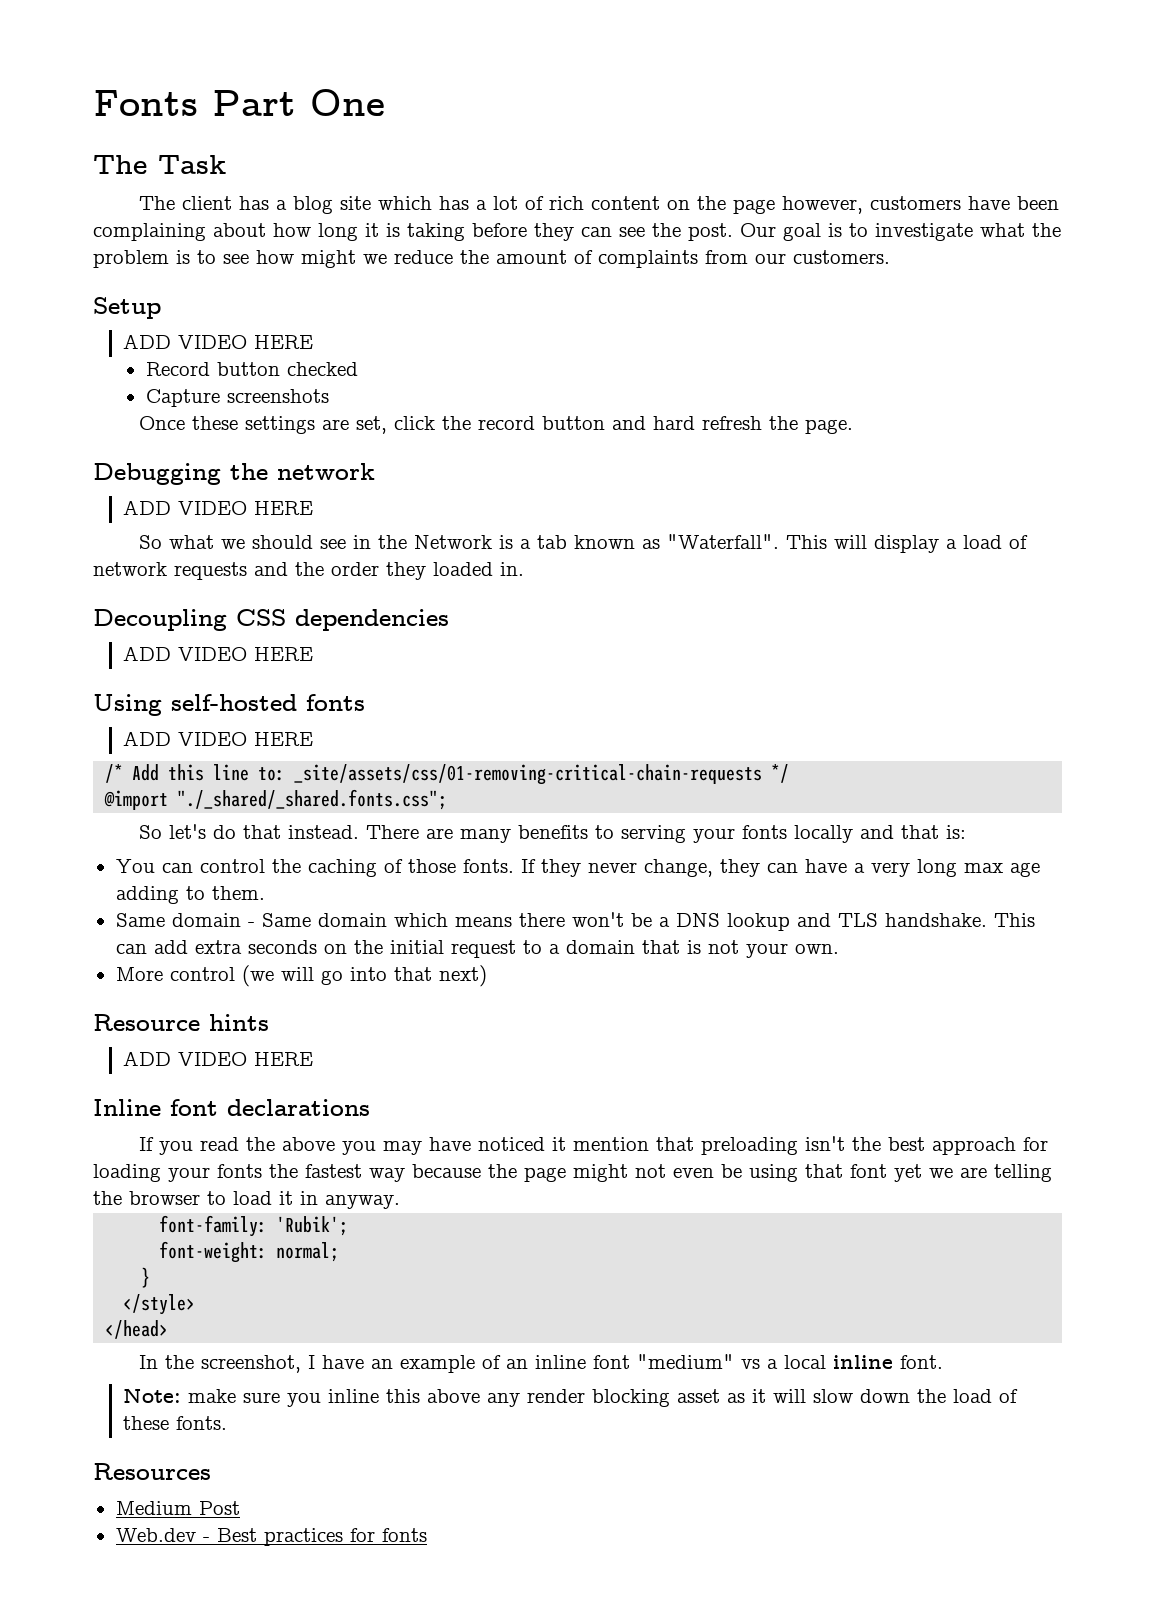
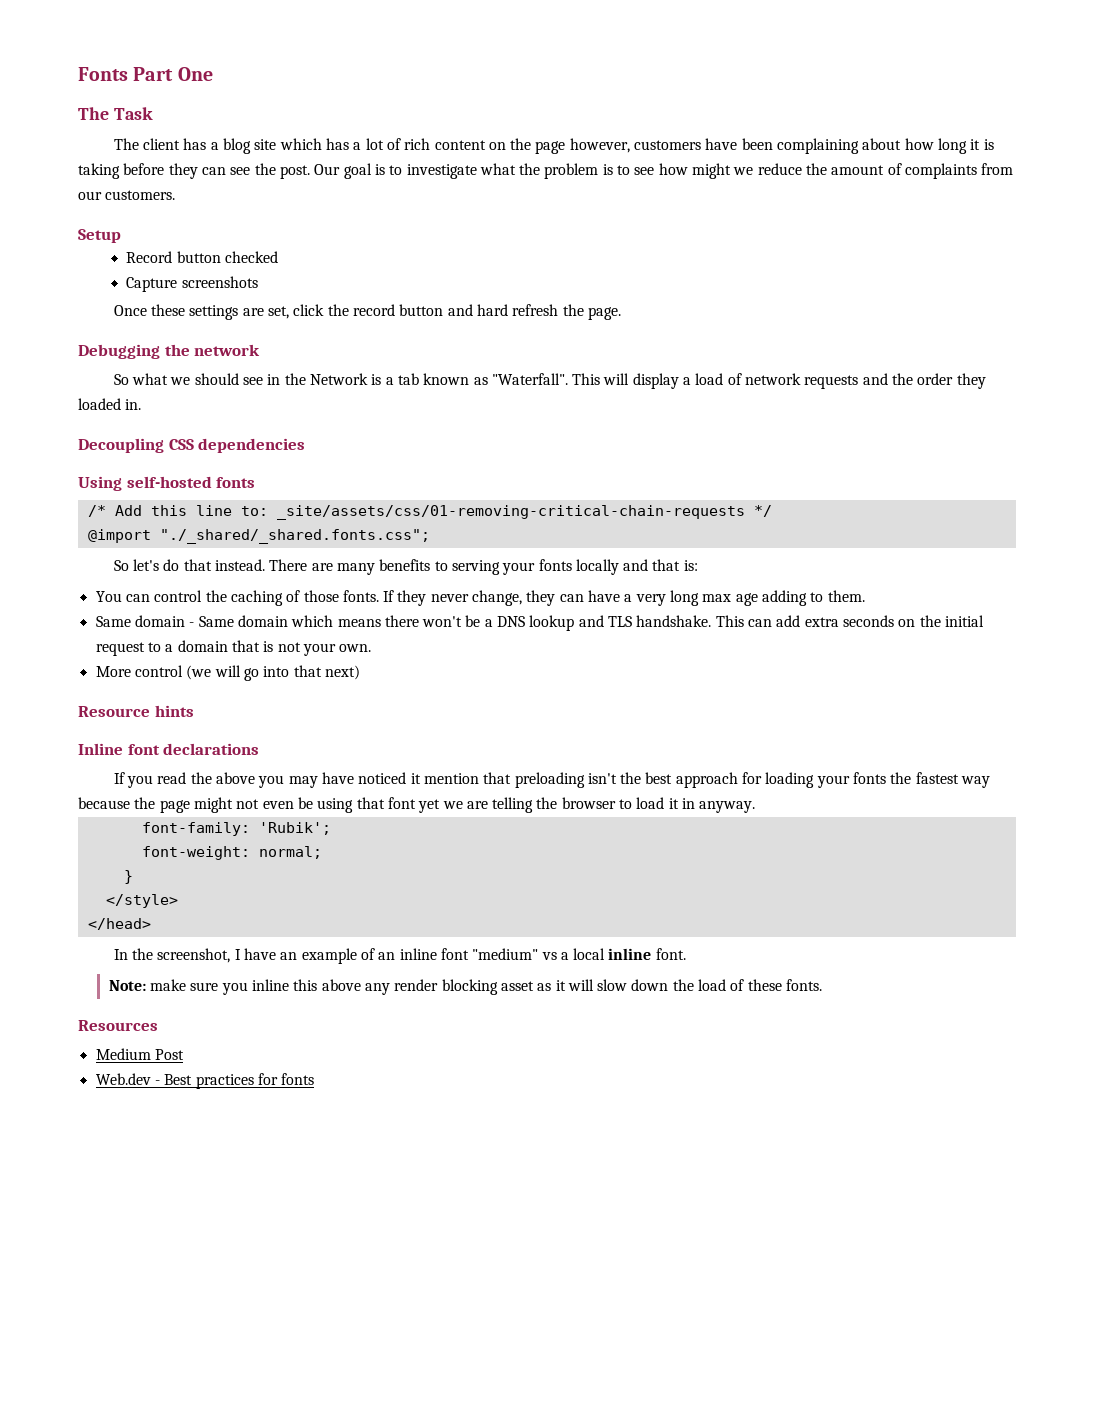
  Setup
- ADD VIDEO HERE
  Debugging the network
- ADD VIDEO HERE
  Decoupling CSS dependencies
- ADD VIDEO HERE
  Using self-hosted fonts
- ADD VIDEO HERE
  Resource hints
- ADD VIDEO HERE

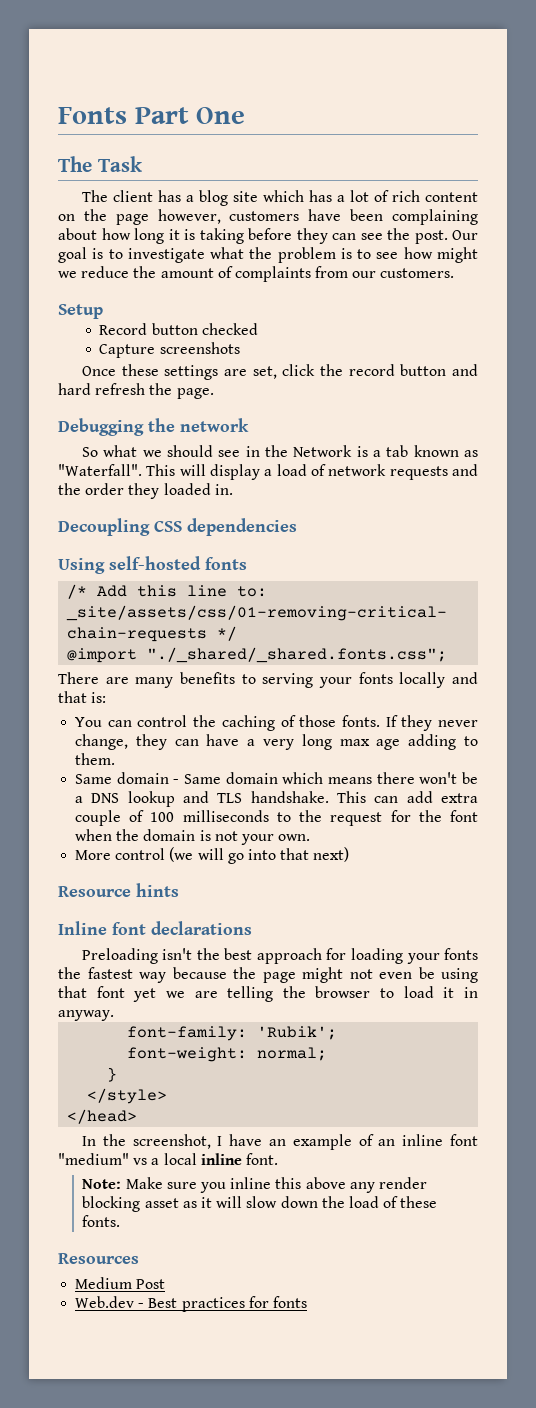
- So let's do that instead.
- This can add extra seconds on the initial request to a domain that is not your own.
+ This can add extra couple of 100 milliseconds to the request for the font when the domain is not your own.
- If you read the above you may have noticed it mention that preloading isn't the best approach for loading your fonts the fastest way because the page might not even be using that font yet we are telling the browser to load it in anyway.
+ Preloading isn't the best approach for loading your fonts the fastest way because the page might not even be using that font yet we are telling the browser to load it in anyway.
- Note: make sure you inline this above any render blocking asset as it will slow down the load of these fonts.
+ Note: Make sure you inline this above any render blocking asset as it will slow down the load of these fonts.

